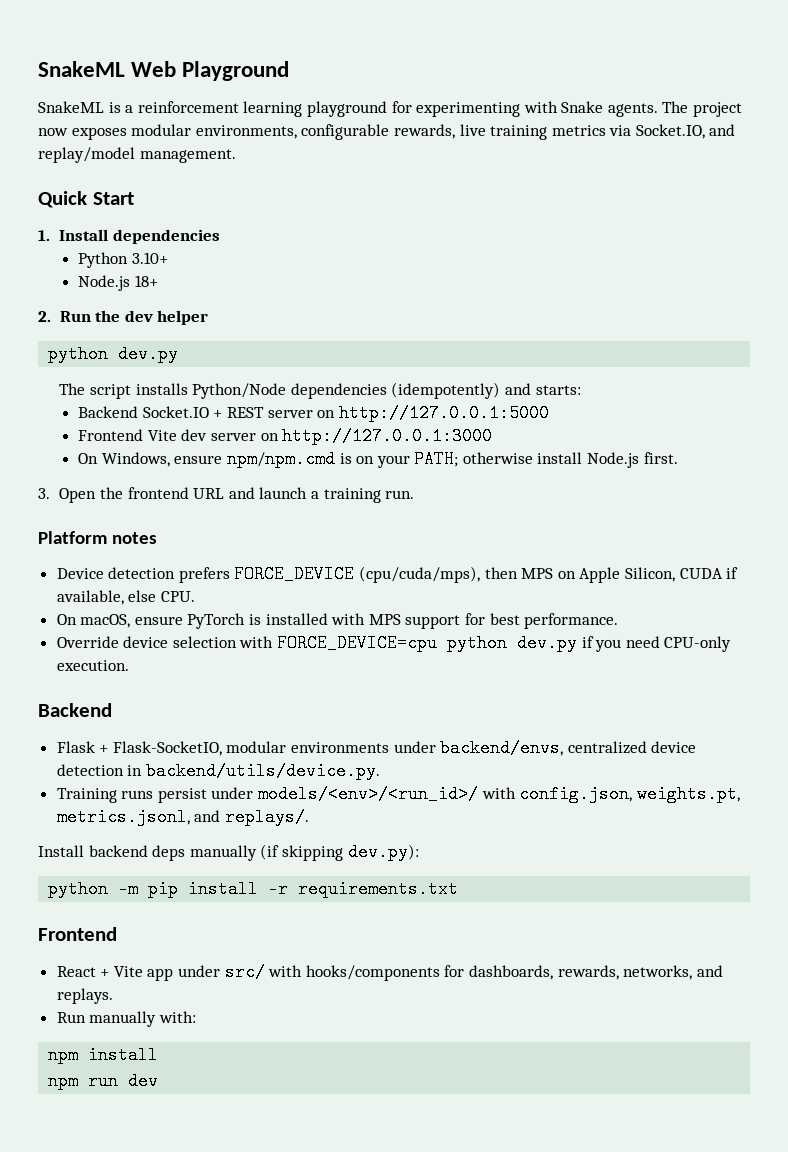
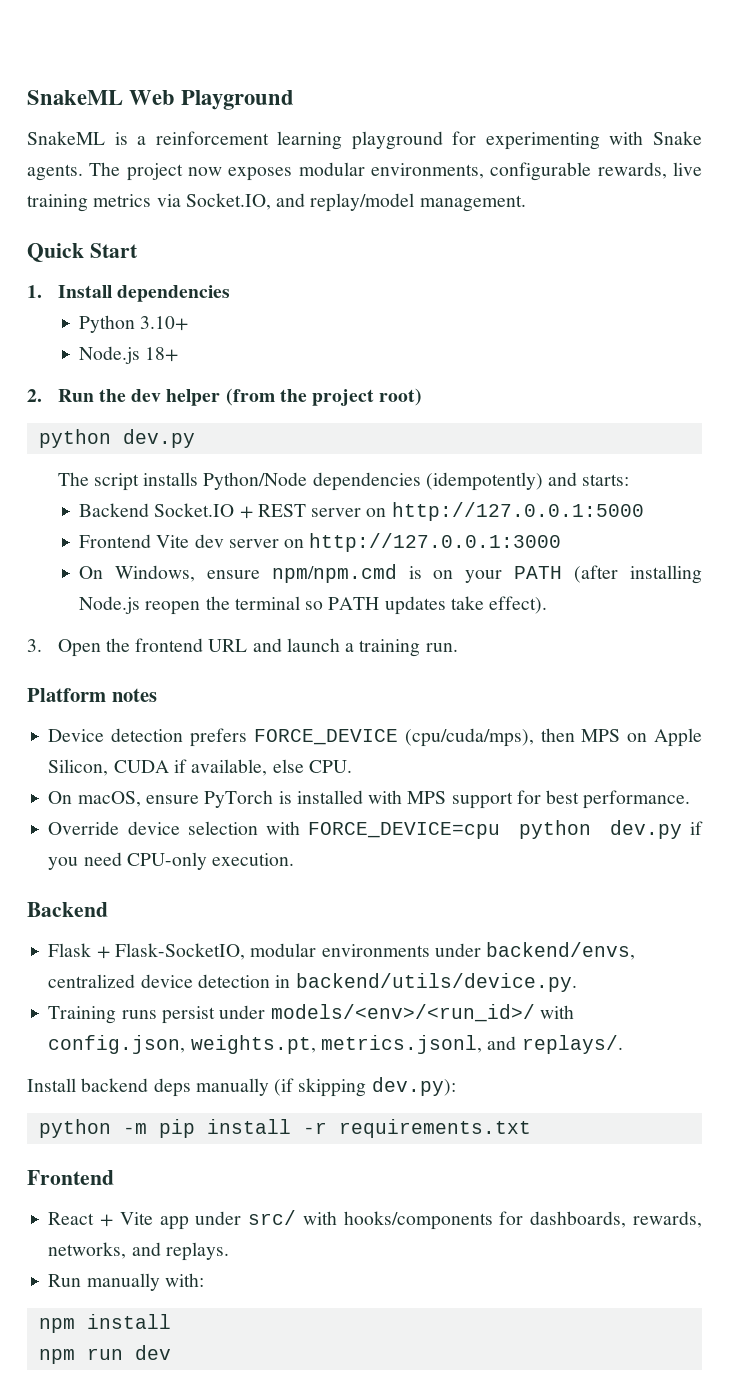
- 2. Run the dev helper
+ 2. Run the dev helper (from the project root)
- On Windows, ensure npm/npm.cmd is on your PATH; otherwise install Node.js first.
+ On Windows, ensure npm/npm.cmd is on your PATH (after installing Node.js reopen the terminal so PATH updates take effect).

